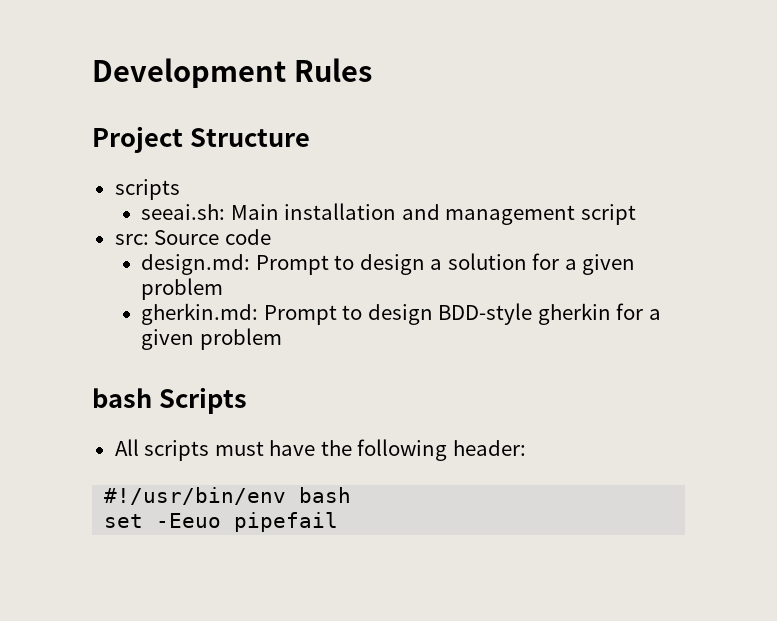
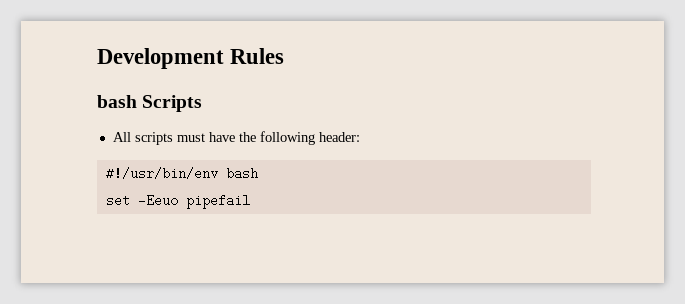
- Project Structure
- scripts
- seeai.sh: Main installation and management script
- src: Source code
- design.md: Prompt to design a solution for a given problem
- gherkin.md: Prompt to design BDD-style gherkin for a given problem

